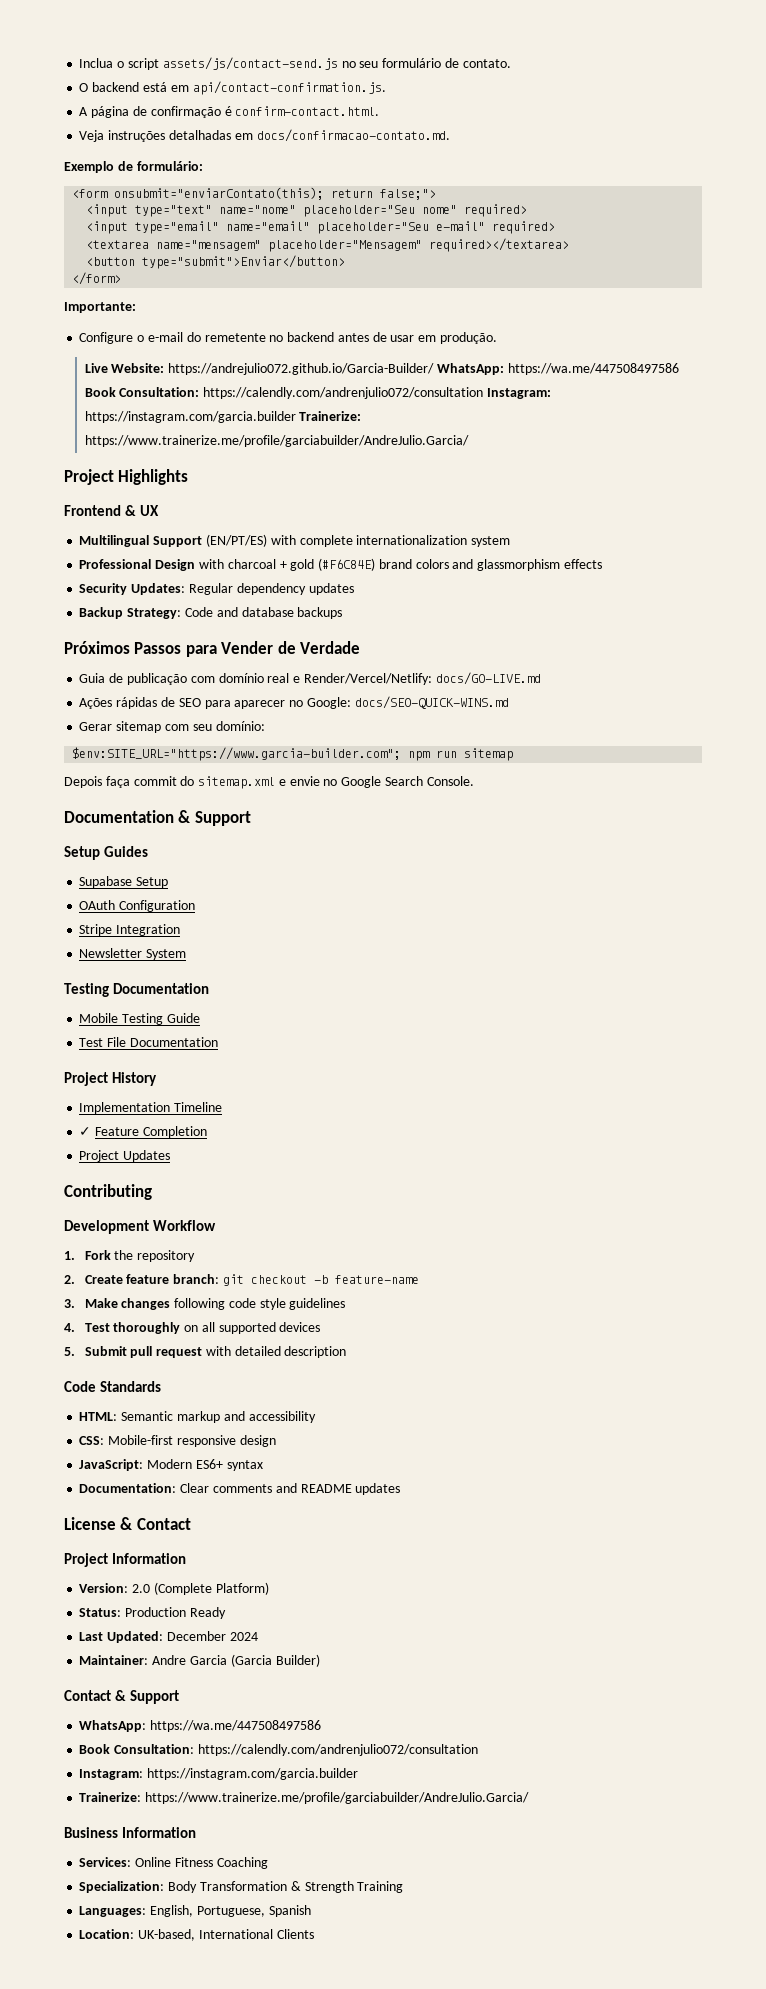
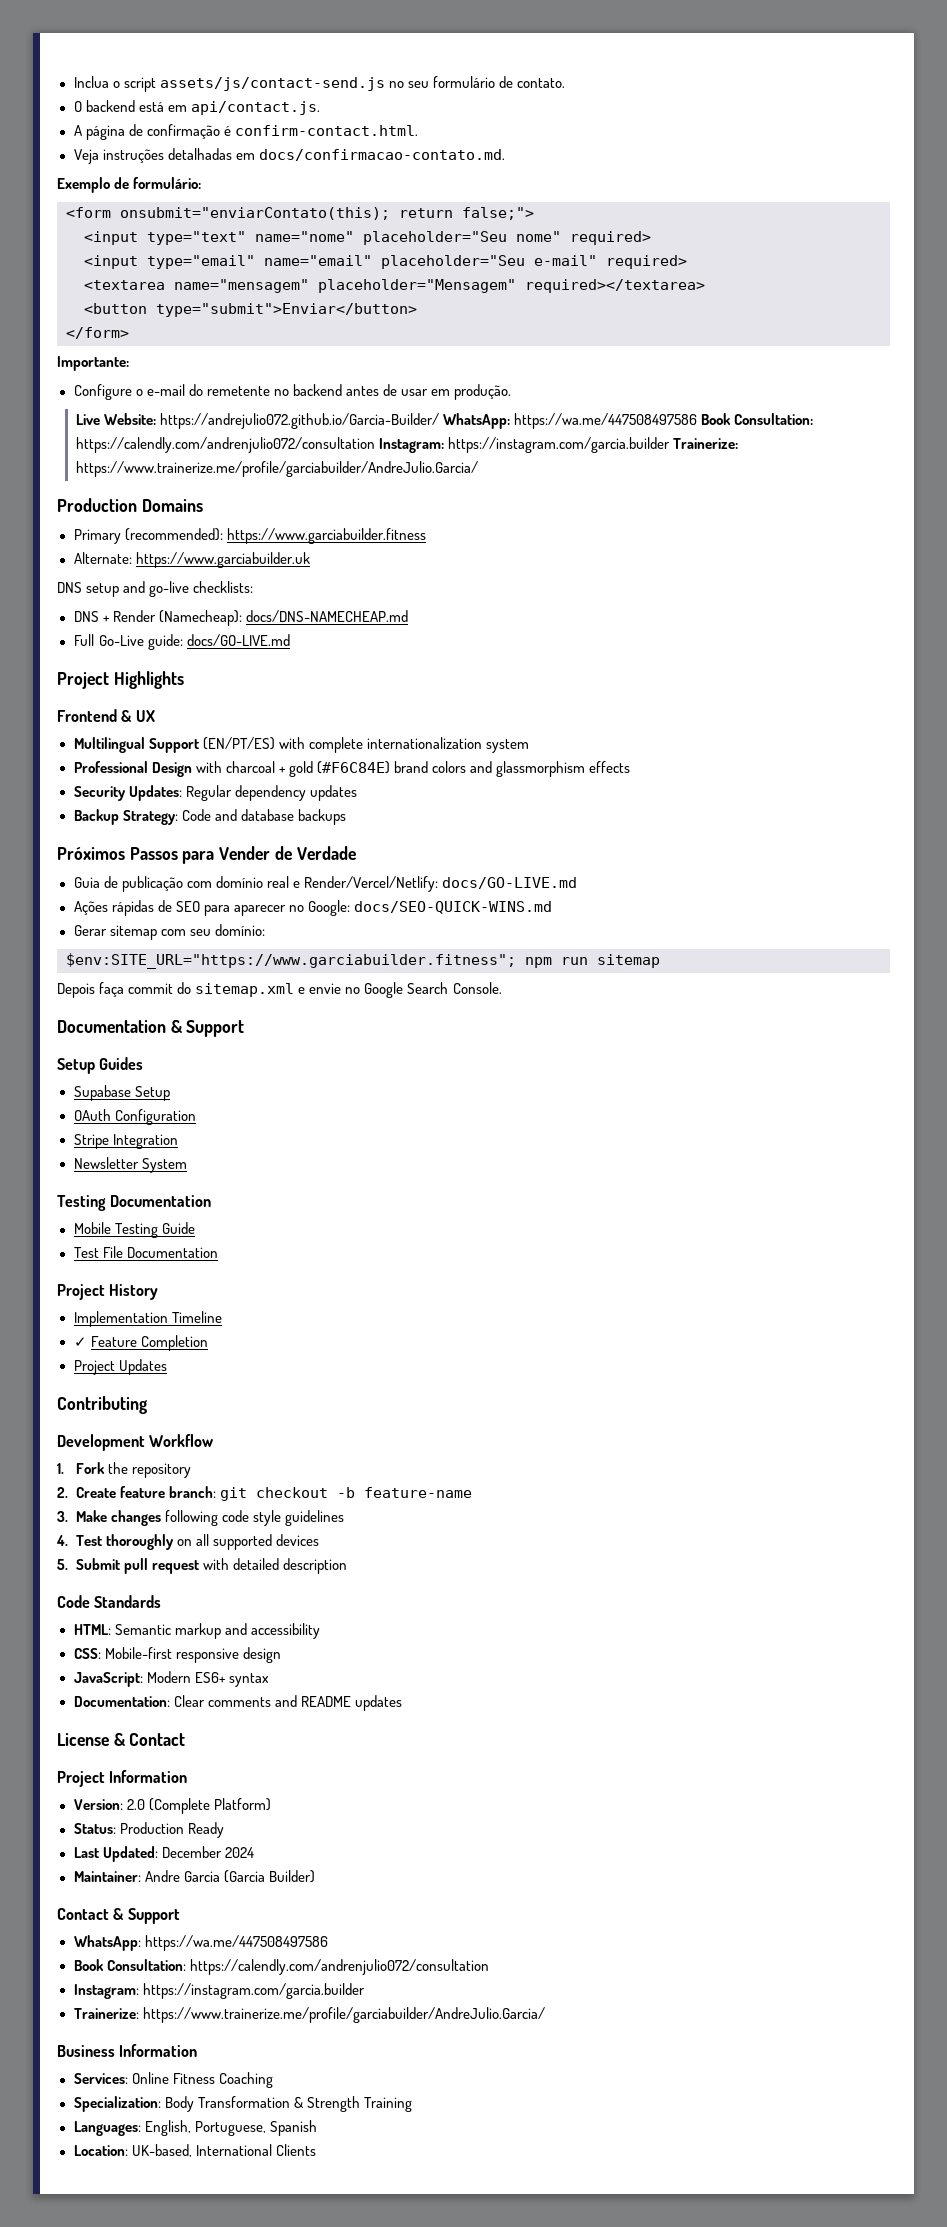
- O backend está em api/contact-confirmation.js.
+ O backend está em api/contact.js.
+ Production Domains
+ Primary (recommended): https://www.garciabuilder.fitness
+ Alternate: https://www.garciabuilder.uk
+ DNS setup and go-live checklists:
+ DNS + Render (Namecheap): docs/DNS-NAMECHEAP.md
+ Full Go-Live guide: docs/GO-LIVE.md
- $env:SITE_URL="https://www.garcia-builder.com"; npm run sitemap
+ $env:SITE_URL="https://www.garciabuilder.fitness"; npm run sitemap

